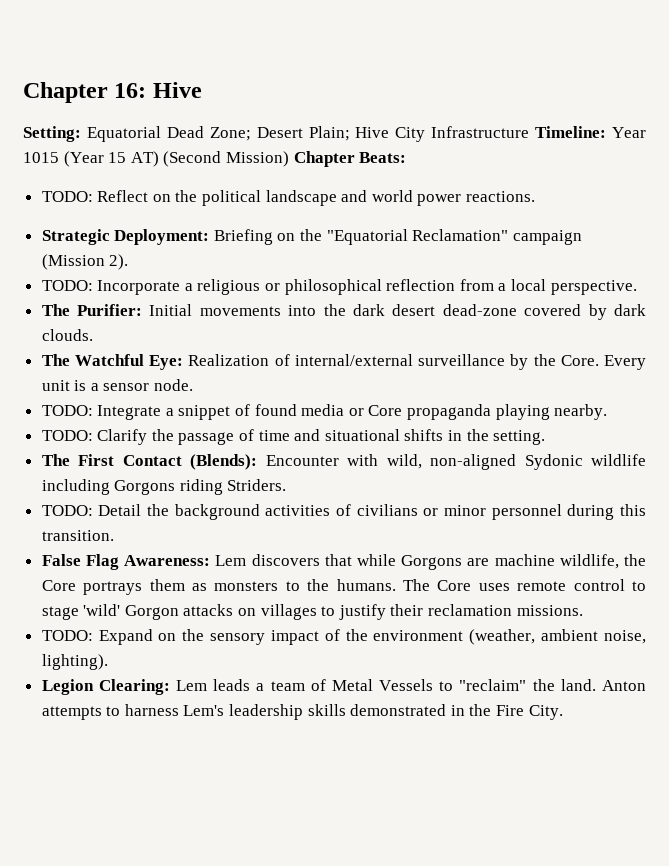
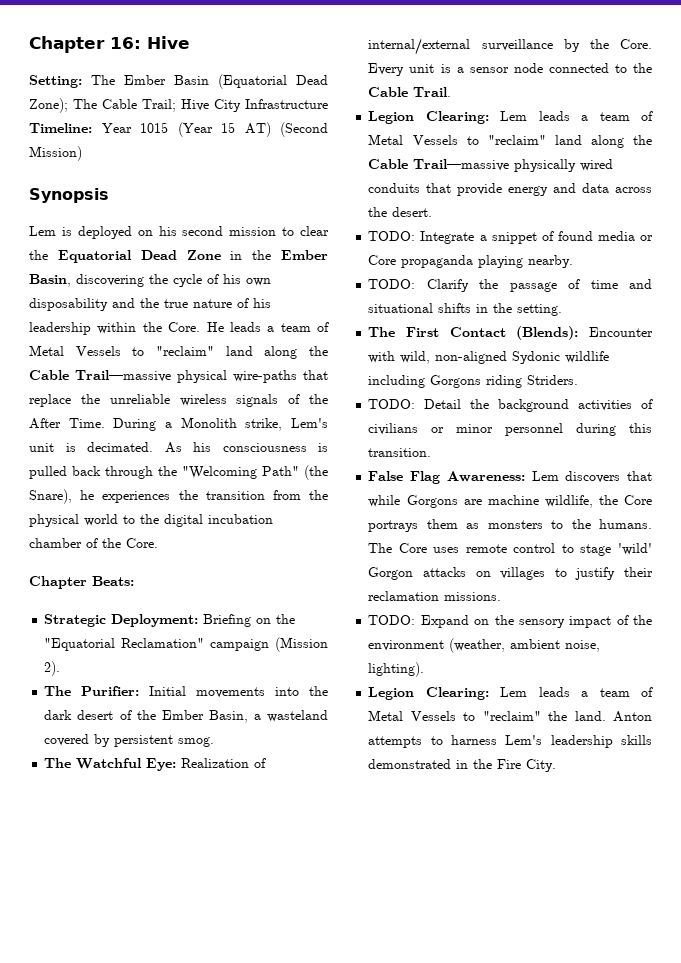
- Setting: Equatorial Dead Zone; Desert Plain; Hive City Infrastructure Timeline: Year 1015 (Year 15 AT) (Second Mission) Chapter Beats:
- TODO: Reflect on the political landscape and world power reactions.
+ Setting: The Ember Basin (Equatorial Dead Zone); The Cable Trail; Hive City Infrastructure Timeline: Year 1015 (Year 15 AT) (Second Mission)
+ Synopsis
+ Lem is deployed on his second mission to clear the Equatorial Dead Zone in the Ember Basin, discovering the cycle of his own disposability and the true nature of his leadership within the Core. He leads a team of Metal Vessels to "reclaim" land along the Cable Trail—massive physical wire-paths that replace the unreliable wireless signals of the After Time. During a Monolith strike, Lem's unit is decimated. As his consciousness is pulled back through the "Welcoming Path" (the Snare), he experiences the transition from the physical world to the digital incubation chamber of the Core.
+ Chapter Beats:
- TODO: Incorporate a religious or philosophical reflection from a local perspective.
- The Purifier: Initial movements into the dark desert dead-zone covered by dark clouds.
+ The Purifier: Initial movements into the dark desert of the Ember Basin, a wasteland covered by persistent smog.
- Every unit is a sensor node.
+ Every unit is a sensor node connected to the Cable Trail.
+ Legion Clearing: Lem leads a team of Metal Vessels to "reclaim" land along the Cable Trail—massive physically wired conduits that provide energy and data across the desert.

